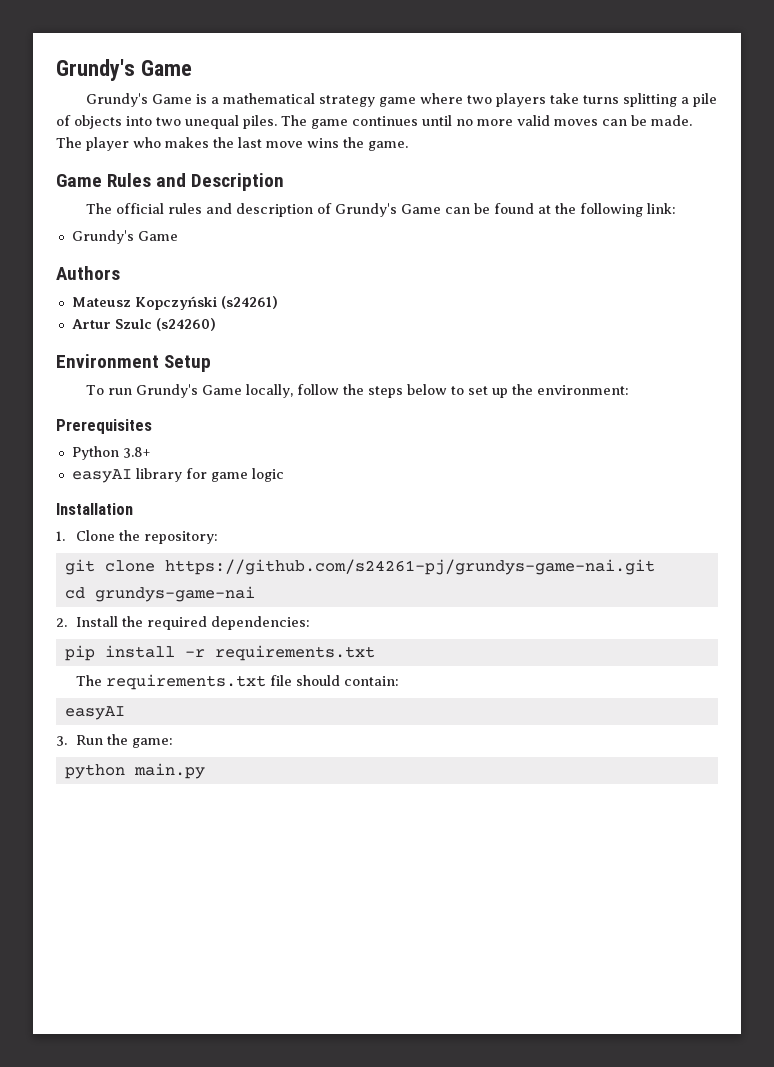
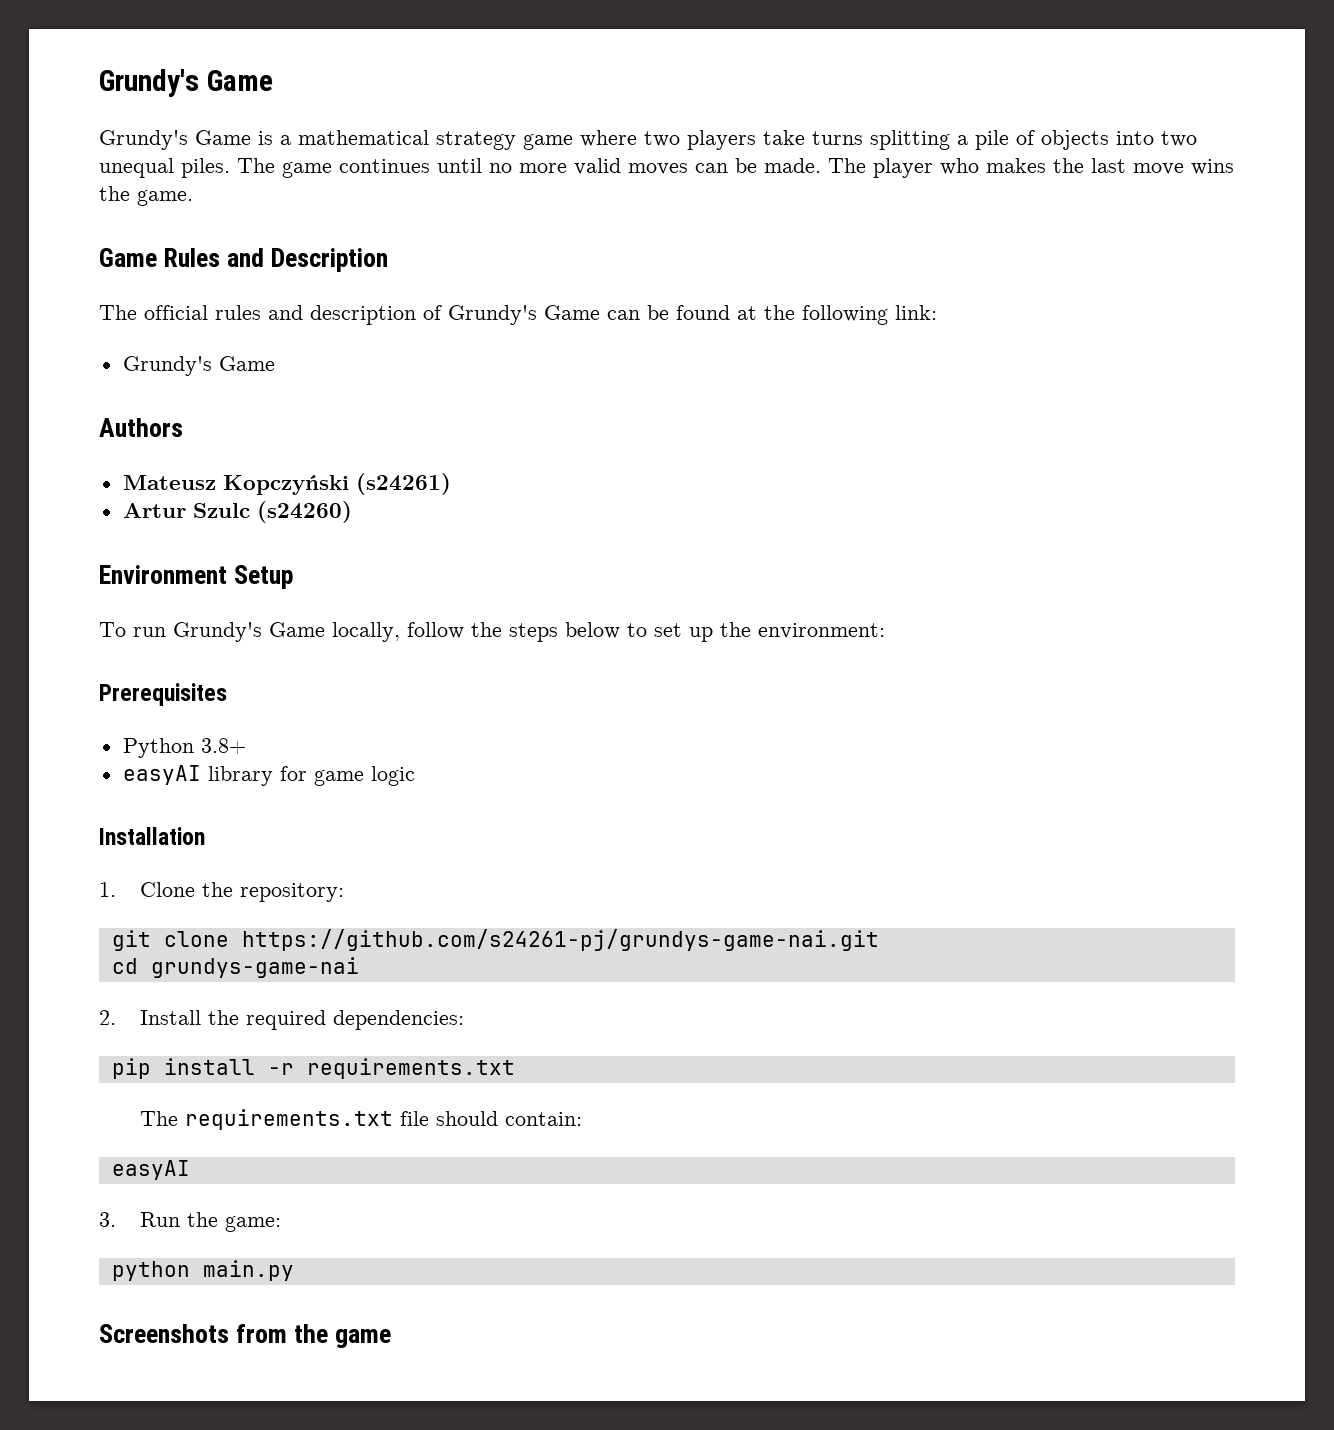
+ Screenshots from the game

